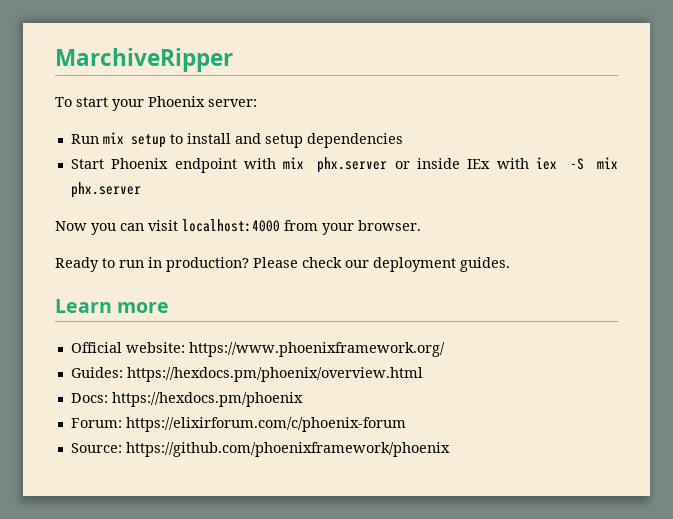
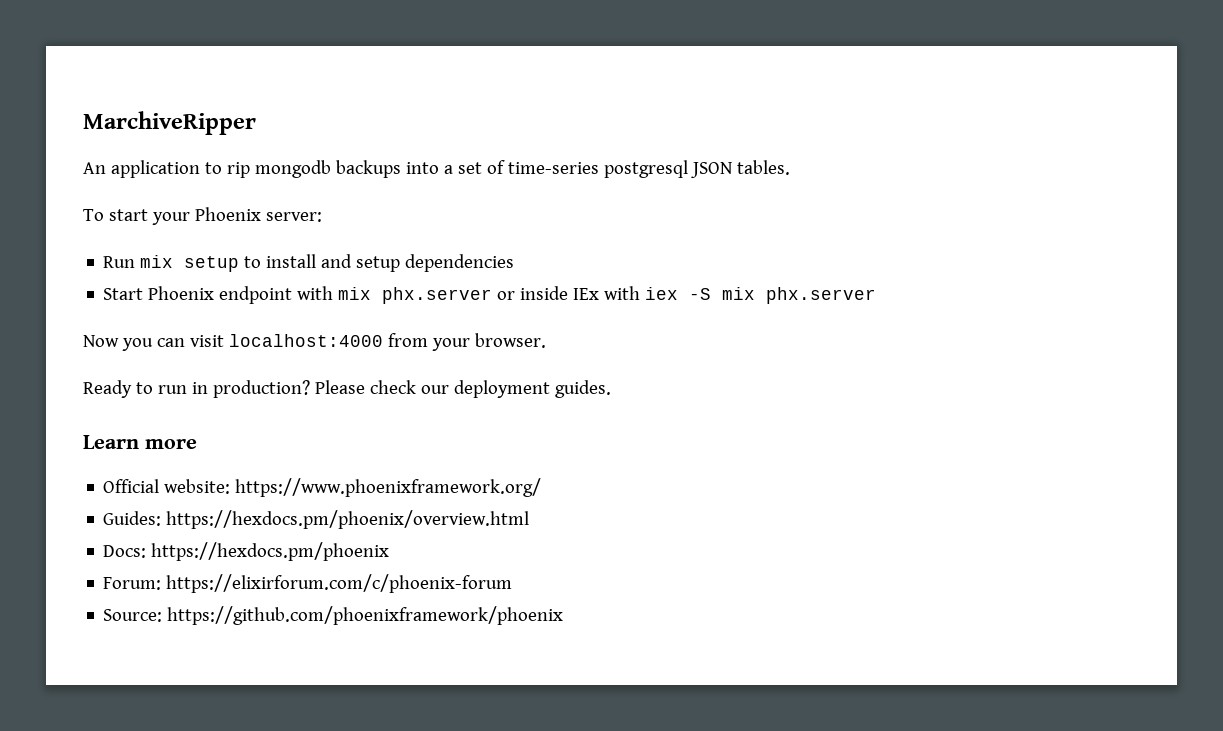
+ An application to rip mongodb backups into a set of time-series postgresql JSON tables.

